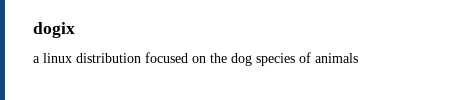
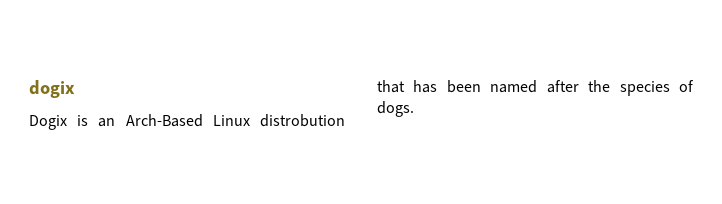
- a linux distribution focused on the dog species of animals
+ Dogix is an Arch-Based Linux distrobution that has been named after the species of dogs.

